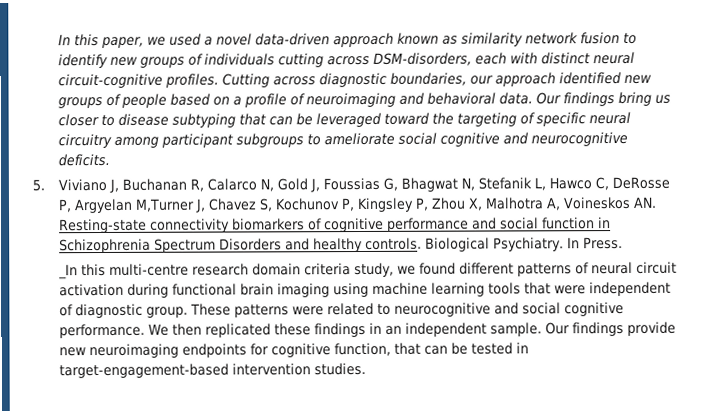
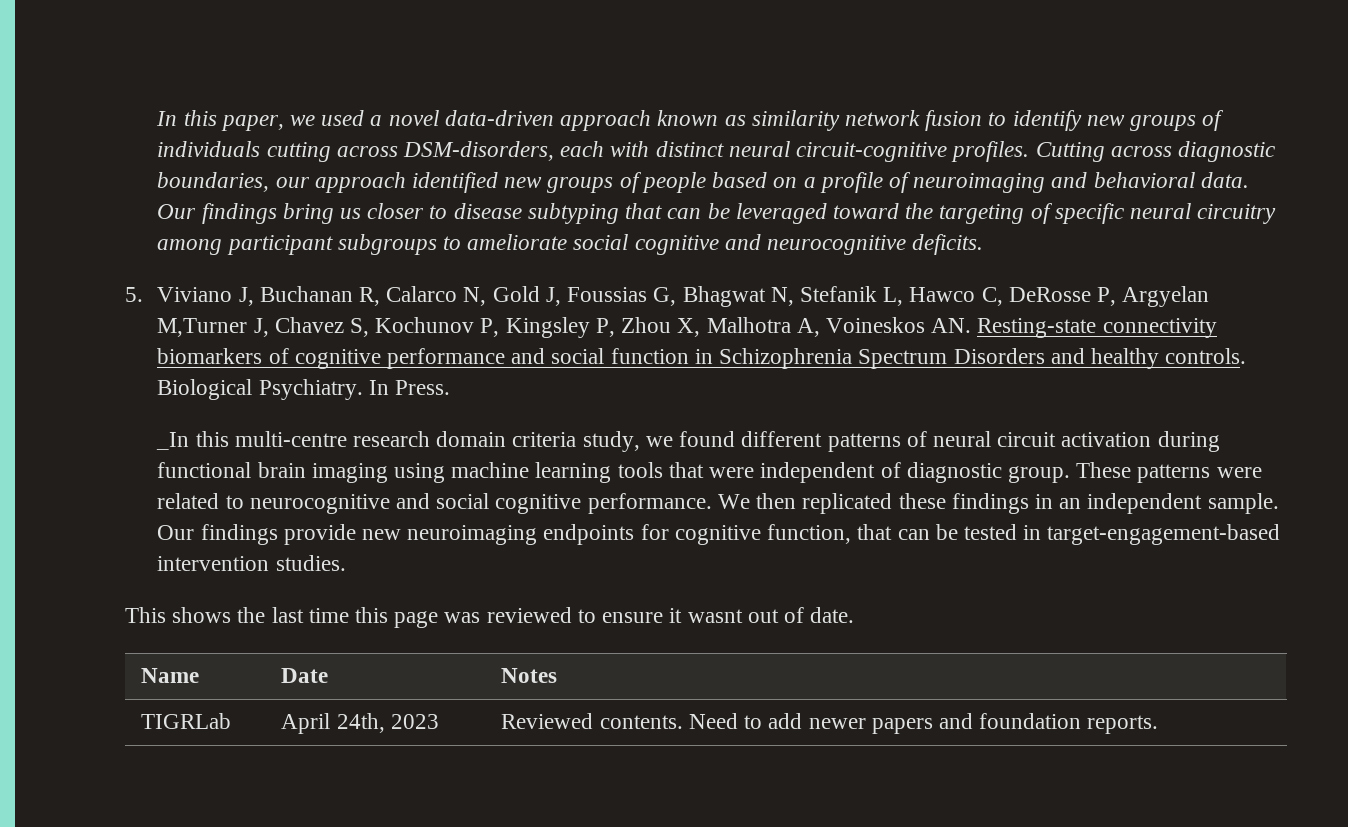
+ This shows the last time this page was reviewed to ensure it wasnt out of date.
+ Name | Date | Notes
+ TIGRLab | April 24th, 2023 | Reviewed contents. Need to add newer papers and foundation reports.

